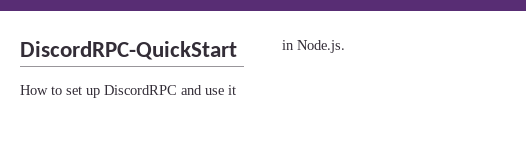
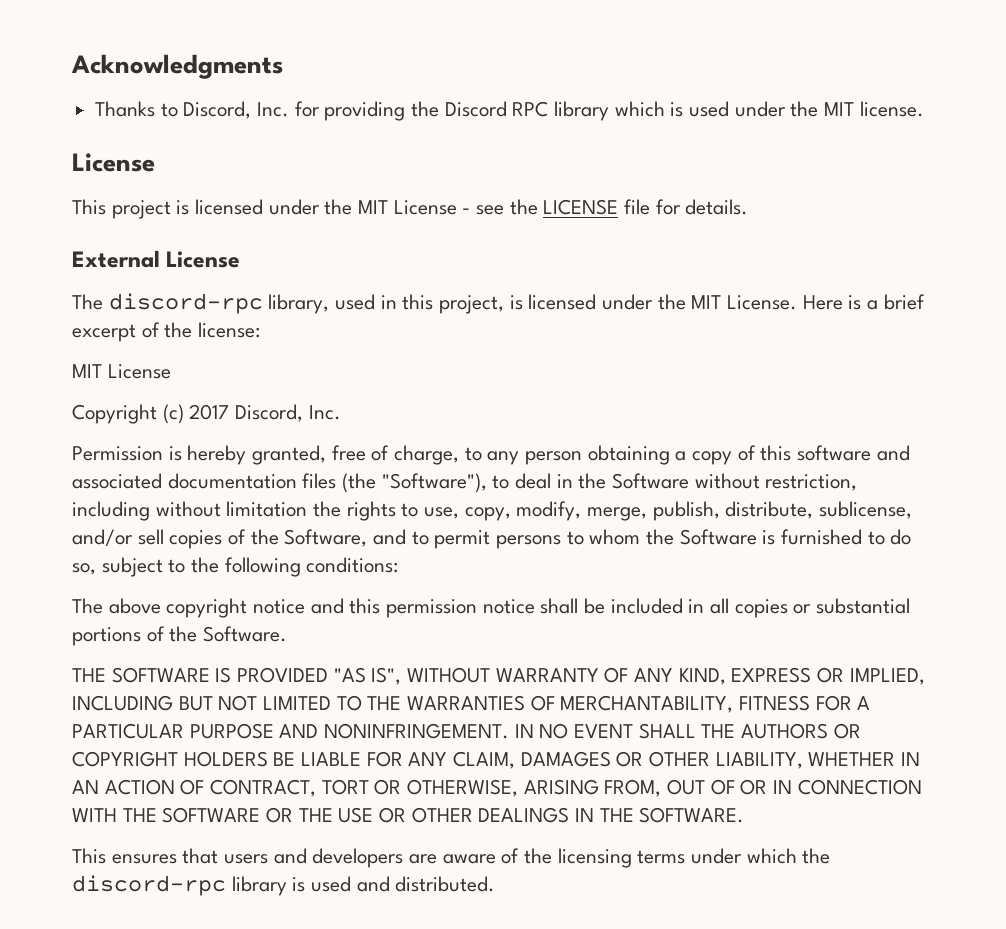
- DiscordRPC-QuickStart
- How to set up DiscordRPC and use it in Node.js.
+ Acknowledgments
+ Thanks to Discord, Inc. for providing the Discord RPC library which is used under the MIT license.
+ License
+ This project is licensed under the MIT License - see the LICENSE file for details.
+ External License
+ The discord-rpc library, used in this project, is licensed under the MIT License. Here is a brief excerpt of the license:
+ MIT License
+ Copyright (c) 2017 Discord, Inc.
+ Permission is hereby granted, free of charge, to any person obtaining a copy of this software and associated documentation files (the "Software"), to deal in the Software without restriction, including without limitation the rights to use, copy, modify, merge, publish, distribute, sublicense, and/or sell copies of the Software, and to permit persons to whom the Software is furnished to do so, subject to the following conditions:
+ The above copyright notice and this permission notice shall be included in all copies or substantial portions of the Software.
+ THE SOFTWARE IS PROVIDED "AS IS", WITHOUT WARRANTY OF ANY KIND, EXPRESS OR IMPLIED, INCLUDING BUT NOT LIMITED TO THE WARRANTIES OF MERCHANTABILITY, FITNESS FOR A PARTICULAR PURPOSE AND NONINFRINGEMENT. IN NO EVENT SHALL THE AUTHORS OR COPYRIGHT HOLDERS BE LIABLE FOR ANY CLAIM, DAMAGES OR OTHER LIABILITY, WHETHER IN AN ACTION OF CONTRACT, TORT OR OTHERWISE, ARISING FROM, OUT OF OR IN CONNECTION WITH THE SOFTWARE OR THE USE OR OTHER DEALINGS IN THE SOFTWARE.
+ This ensures that users and developers are aware of the licensing terms under which the discord-rpc library is used and distributed.

